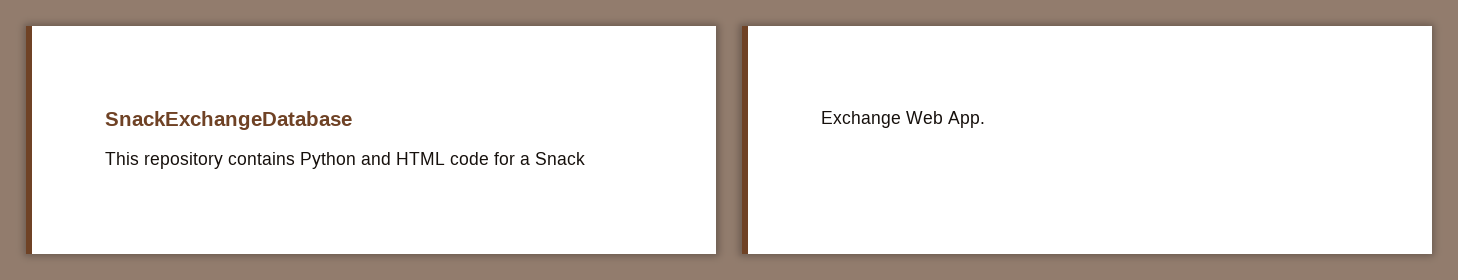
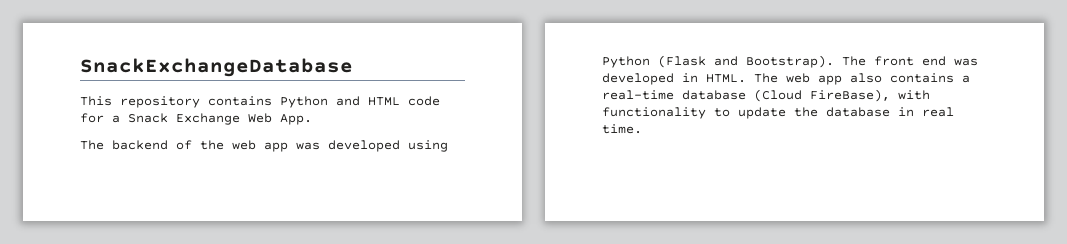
+ The backend of the web app was developed using Python (Flask and Bootstrap). The front end was developed in HTML. The web app also contains a real-time database (Cloud FireBase), with functionality to update the database in real time.

